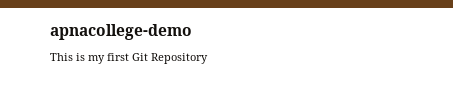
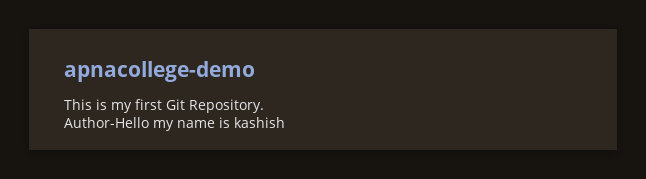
- This is my first Git Repository
+ This is my first Git Repository.
+ Author-Hello my name is kashish

